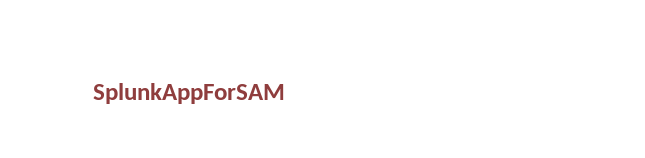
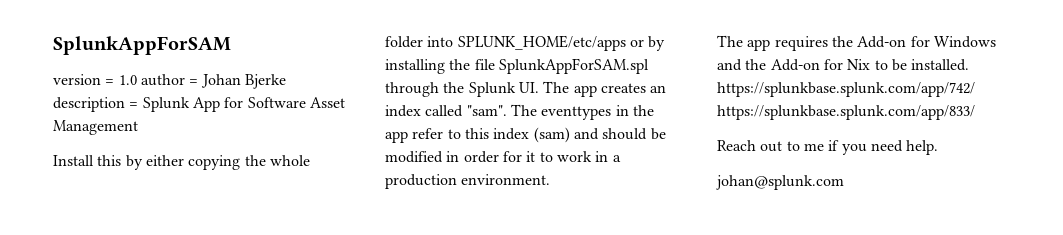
+ version = 1.0 author = Johan Bjerke description = Splunk App for Software Asset Management
+ Install this by either copying the whole folder into SPLUNK_HOME/etc/apps or by installing the file SplunkAppForSAM.spl through the Splunk UI. The app creates an index called "sam". The eventtypes in the app refer to this index (sam) and should be modified in order for it to work in a production environment.
+ The app requires the Add-on for Windows and the Add-on for Nix to be installed. https://splunkbase.splunk.com/app/742/ https://splunkbase.splunk.com/app/833/
+ Reach out to me if you need help.
+ johan@splunk.com

